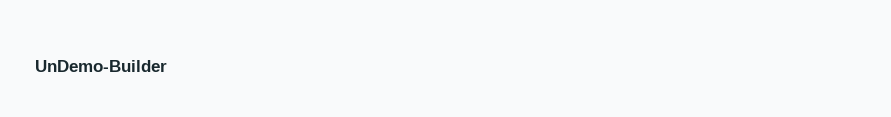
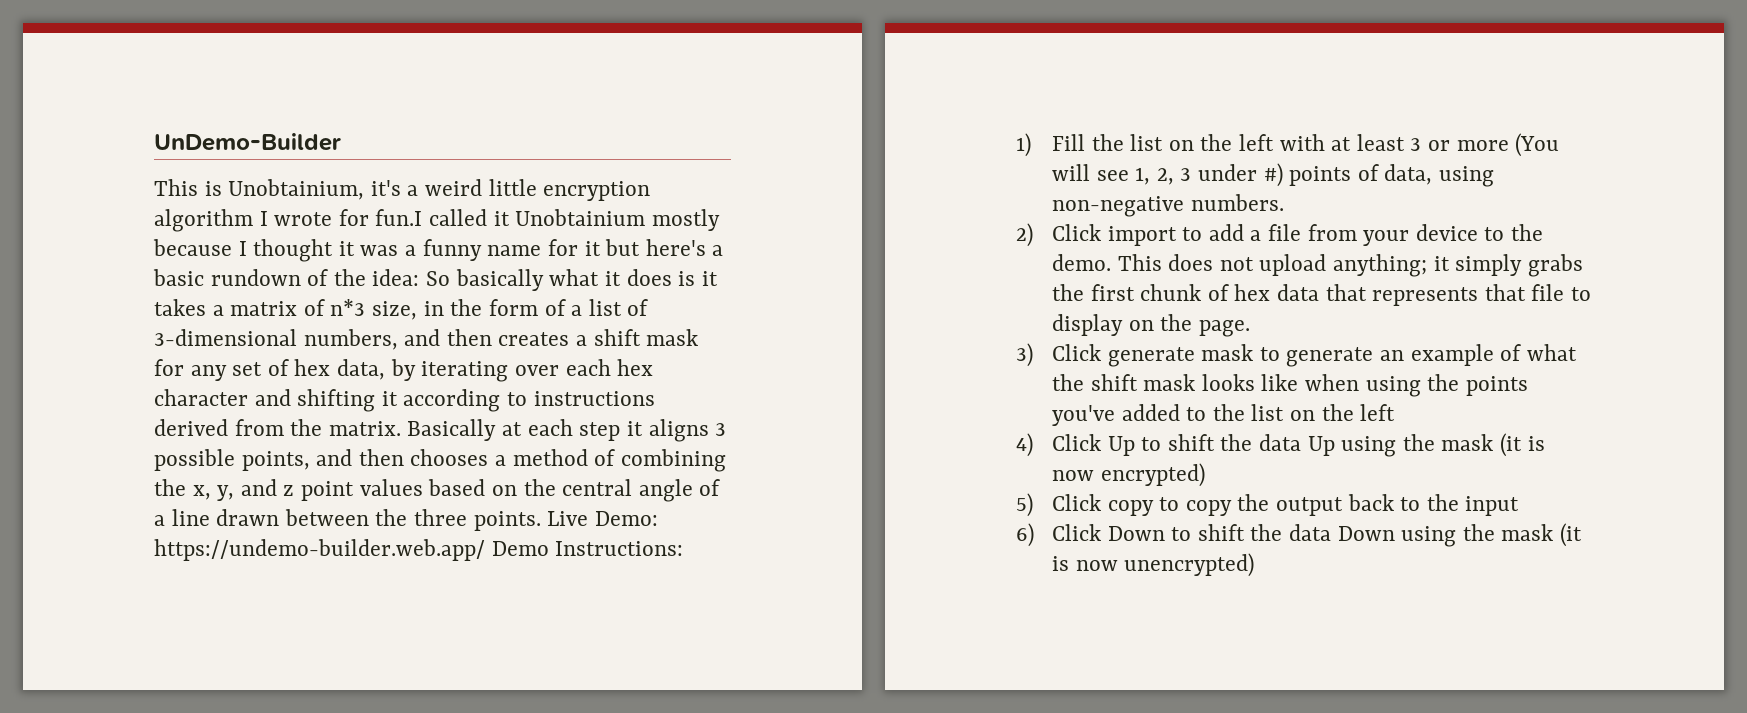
+ This is Unobtainium, it's a weird little encryption algorithm I wrote for fun.I called it Unobtainium mostly because I thought it was a funny name for it but here's a basic rundown of the idea: So basically what it does is it takes a matrix of n*3 size, in the form of a list of 3-dimensional numbers, and then creates a shift mask for any set of hex data, by iterating over each hex character and shifting it according to instructions derived from the matrix. Basically at each step it aligns 3 possible points, and then chooses a method of combining the x, y, and z point values based on the central angle of a line drawn between the three points. Live Demo: https://undemo-builder.web.app/ Demo Instructions:
+ 1) Fill the list on the left with at least 3 or more (You will see 1, 2, 3 under #) points of data, using non-negative numbers.
+ 2) Click import to add a file from your device to the demo. This does not upload anything; it simply grabs the first chunk of hex data that represents that file to display on the page.
+ 3) Click generate mask to generate an example of what the shift mask looks like when using the points you've added to the list on the left
+ 4) Click Up to shift the data Up using the mask (it is now encrypted)
+ 5) Click copy to copy the output back to the input
+ 6) Click Down to shift the data Down using the mask (it is now unencrypted)

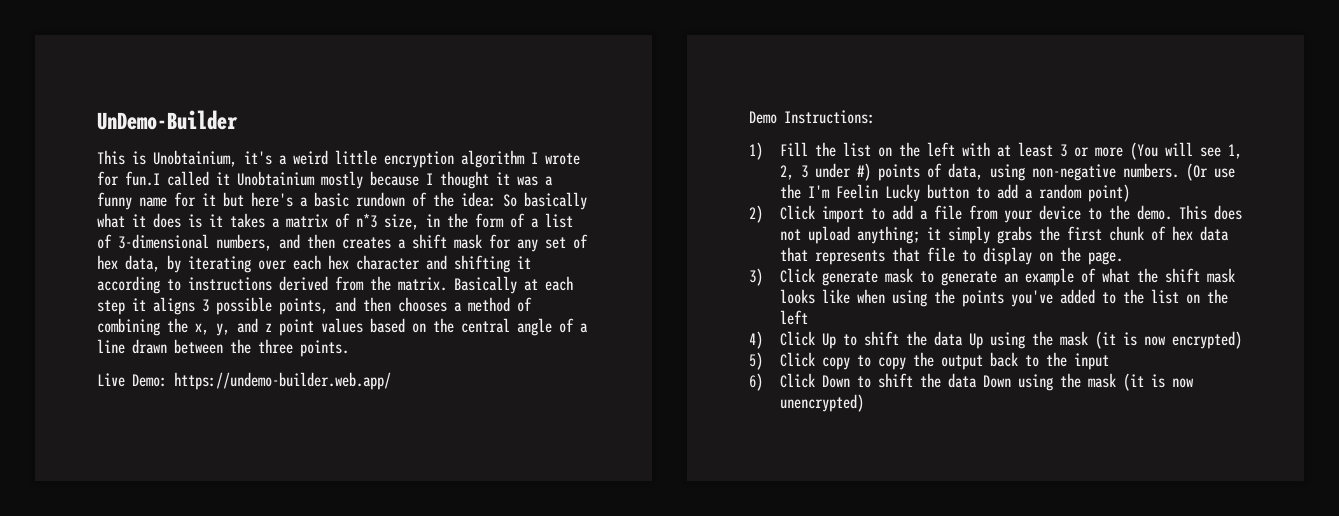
- Basically at each step it aligns 3 possible points, and then chooses a method of combining the x, y, and z point values based on the central angle of a line drawn between the three points. Live Demo: https://undemo-builder.web.app/ Demo Instructions:
+ Basically at each step it aligns 3 possible points, and then chooses a method of combining the x, y, and z point values based on the central angle of a line drawn between the three points.
+ Live Demo: https://undemo-builder.web.app/
+ Demo Instructions:
+ (Or use the I'm Feelin Lucky button to add a random point)

